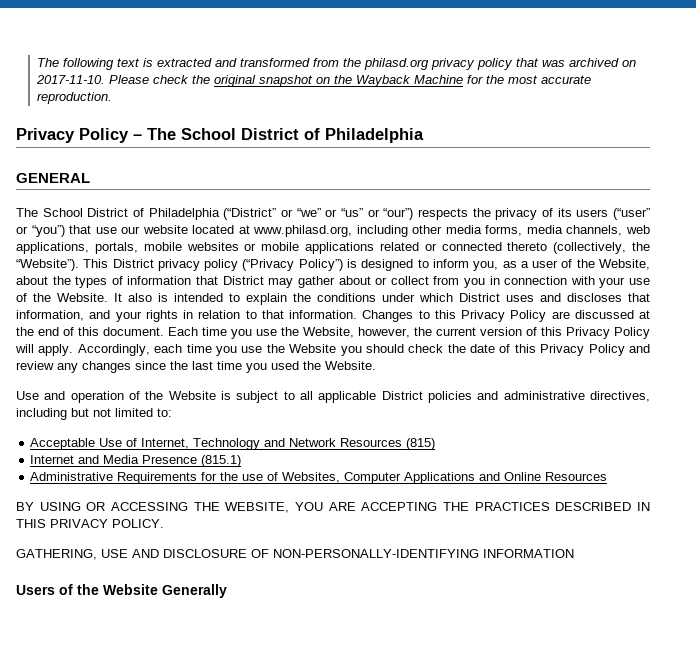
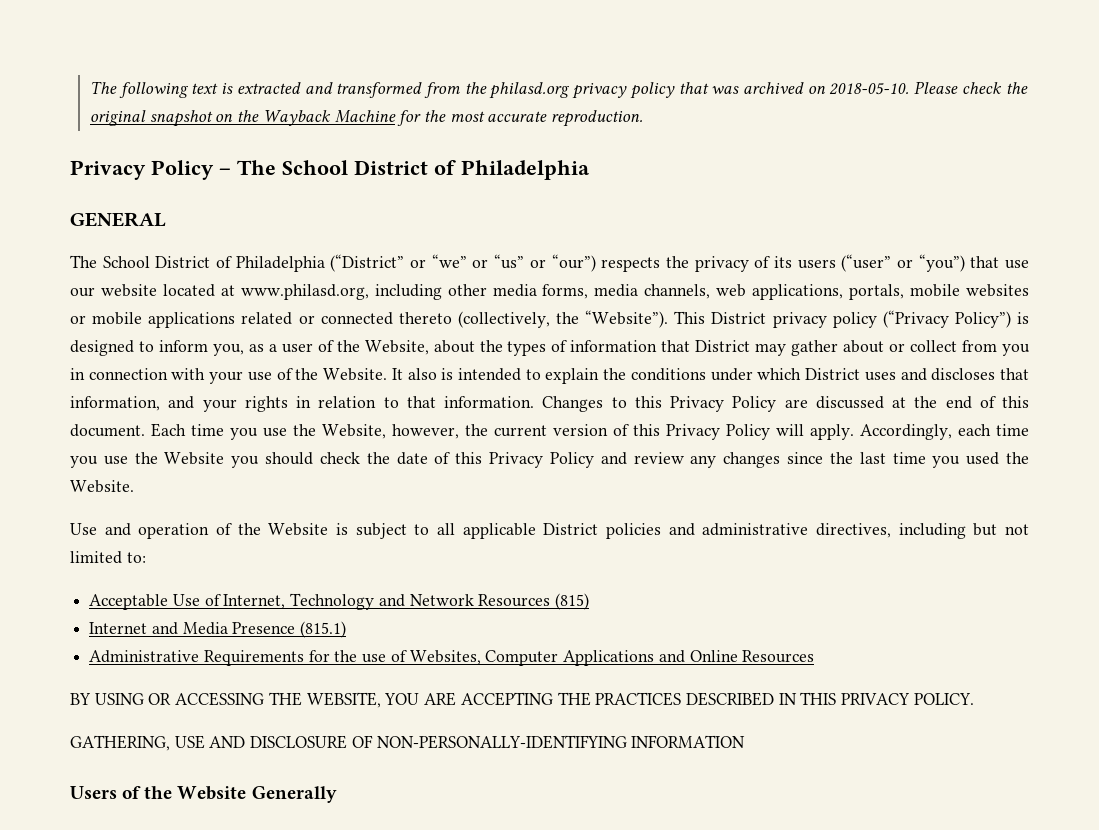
- The following text is extracted and transformed from the philasd.org privacy policy that was archived on 2017-11-10.
+ The following text is extracted and transformed from the philasd.org privacy policy that was archived on 2018-05-10.

